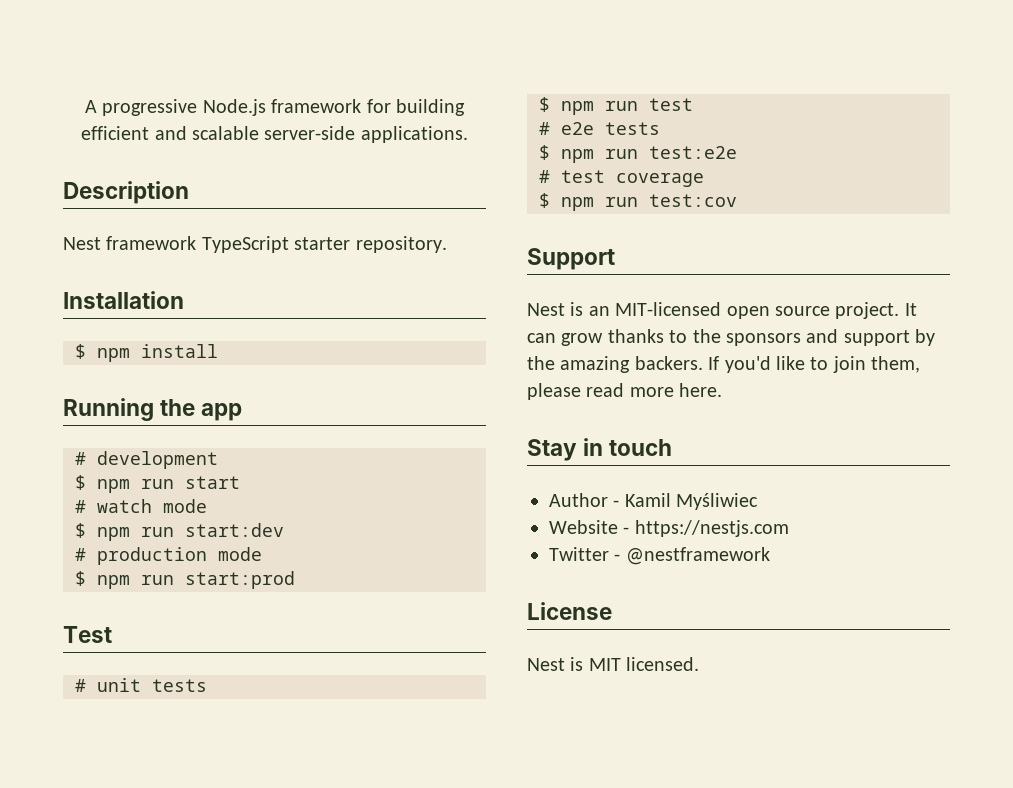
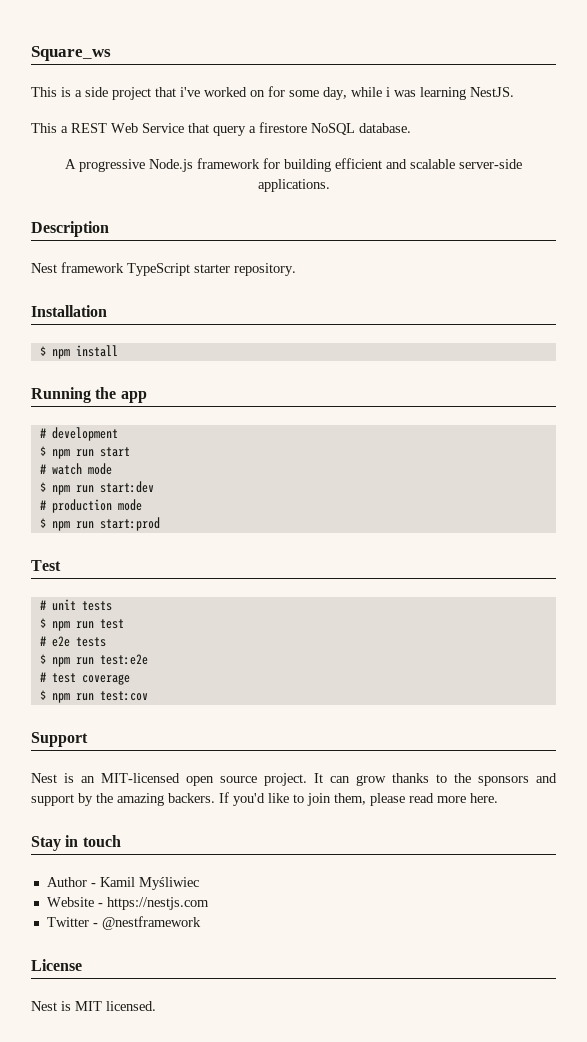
+ Square_ws
+ This is a side project that i've worked on for some day, while i was learning NestJS.
+ This a REST Web Service that query a firestore NoSQL database.

